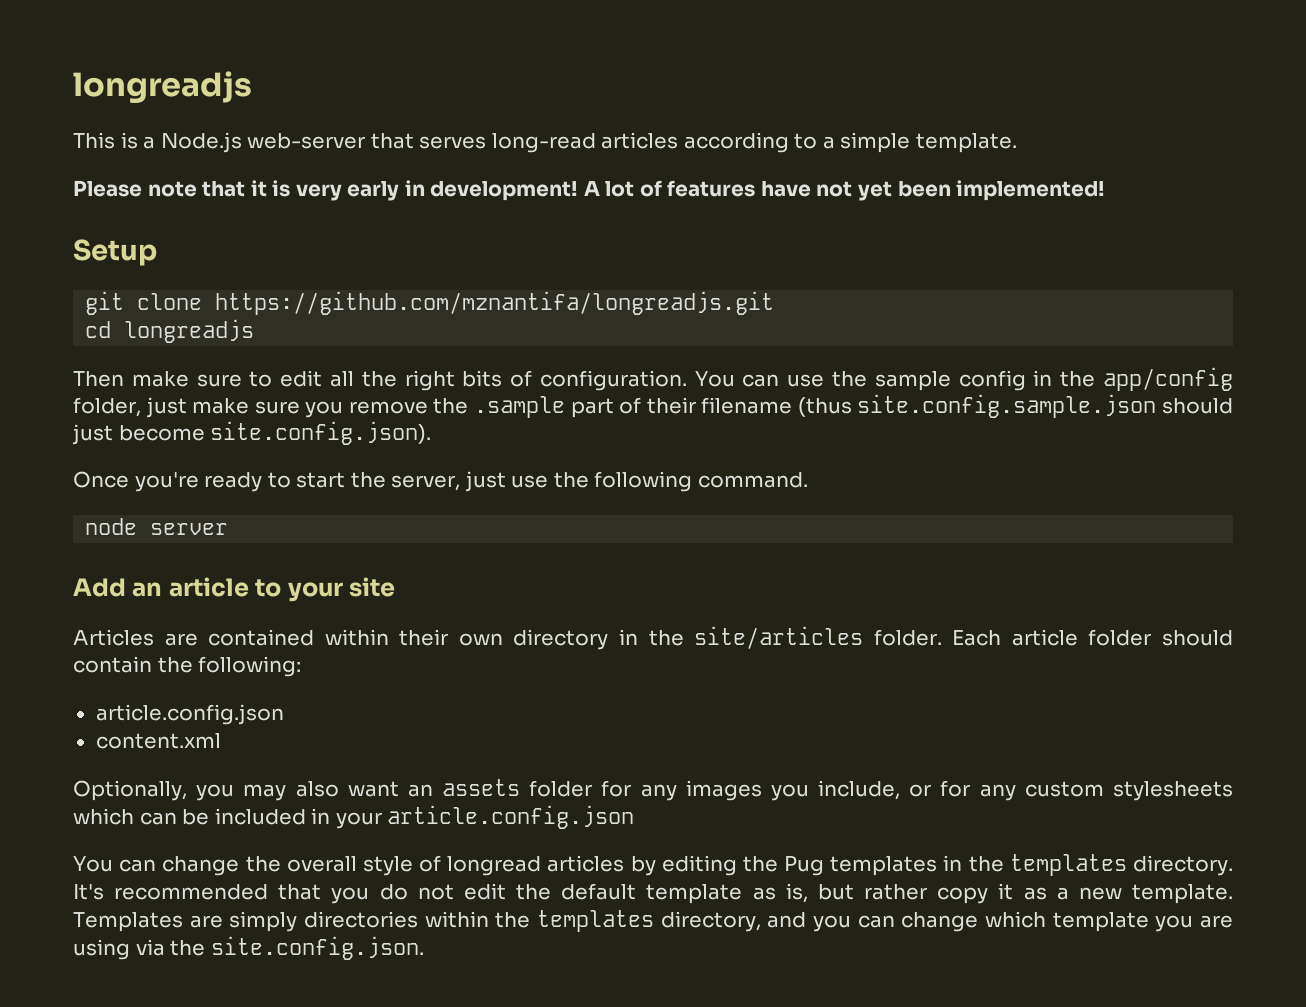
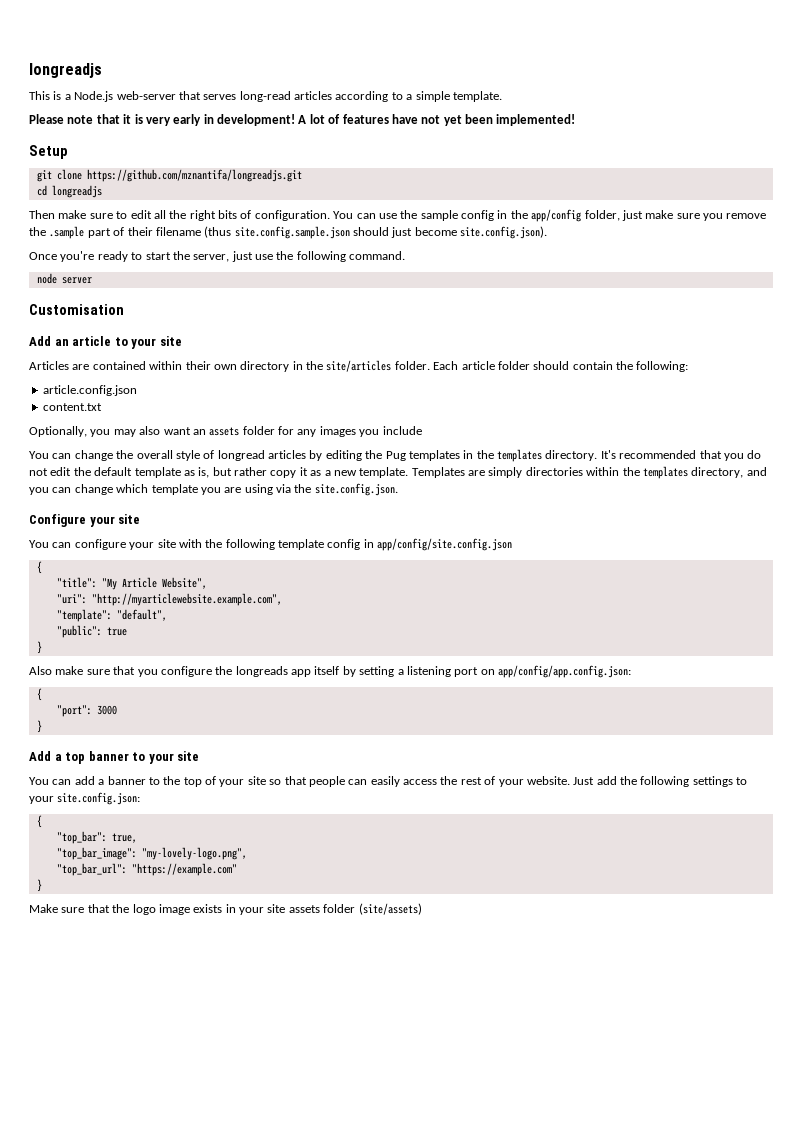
+ Customisation
- content.xml
+ content.txt
- Optionally, you may also want an assets folder for any images you include, or for any custom stylesheets which can be included in your article.config.json
+ Optionally, you may also want an assets folder for any images you include
+ Configure your site
+ You can configure your site with the following template config in app/config/site.config.json
+ {
+ "title": "My Article Website",
+ "uri": "http://myarticlewebsite.example.com",
+ "template": "default",
+ "public": true
+ }
+ Also make sure that you configure the longreads app itself by setting a listening port on app/config/app.config.json:
+ {
+ "port": 3000
+ }
+ Add a top banner to your site
+ You can add a banner to the top of your site so that people can easily access the rest of your website. Just add the following settings to your site.config.json:
+ {
+ "top_bar": true,
+ "top_bar_image": "my-lovely-logo.png",
+ "top_bar_url": "https://example.com"
+ }
+ Make sure that the logo image exists in your site assets folder (site/assets)

